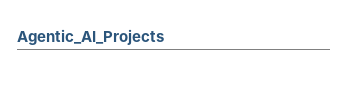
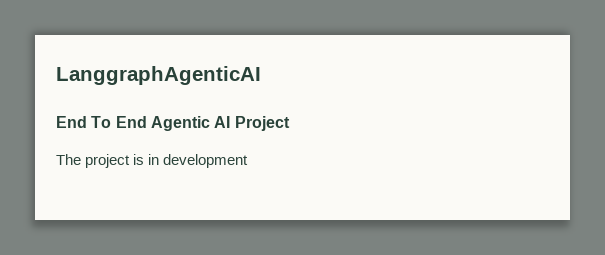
- Agentic_AI_Projects
+ LanggraphAgenticAI
+ End To End Agentic AI Project
+ The project is in development

